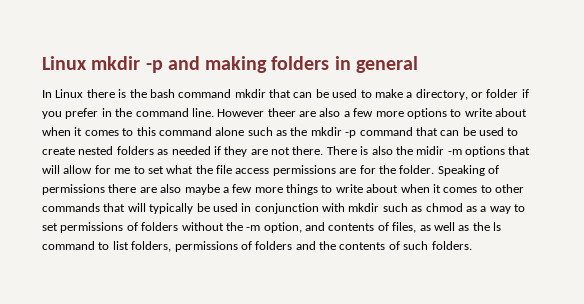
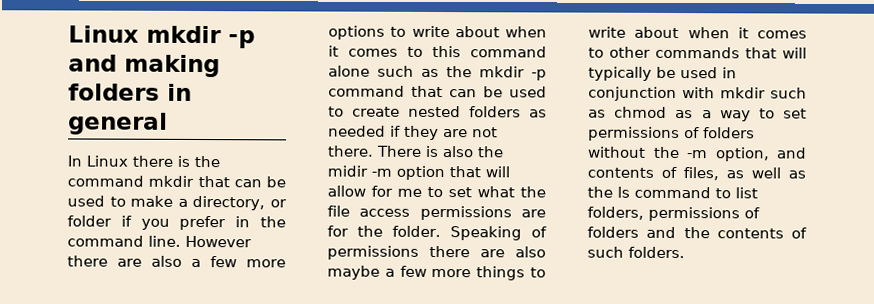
- In Linux there is the bash command mkdir that can be used to make a directory, or folder if you prefer in the command line.
+ In Linux there is the command mkdir that can be used to make a directory, or folder if you prefer in the command line.
- However theer are also a few more options to write about when it comes to this command alone such as the mkdir -p command that can be used to create nested folders as needed if they are not there.
+ However there are also a few more options to write about when it comes to this command alone such as the mkdir -p command that can be used to create nested folders as needed if they are not there.
- There is also the midir -m options that will allow for me to set what the file access permissions are for the folder.
+ There is also the midir -m option that will allow for me to set what the file access permissions are for the folder.

